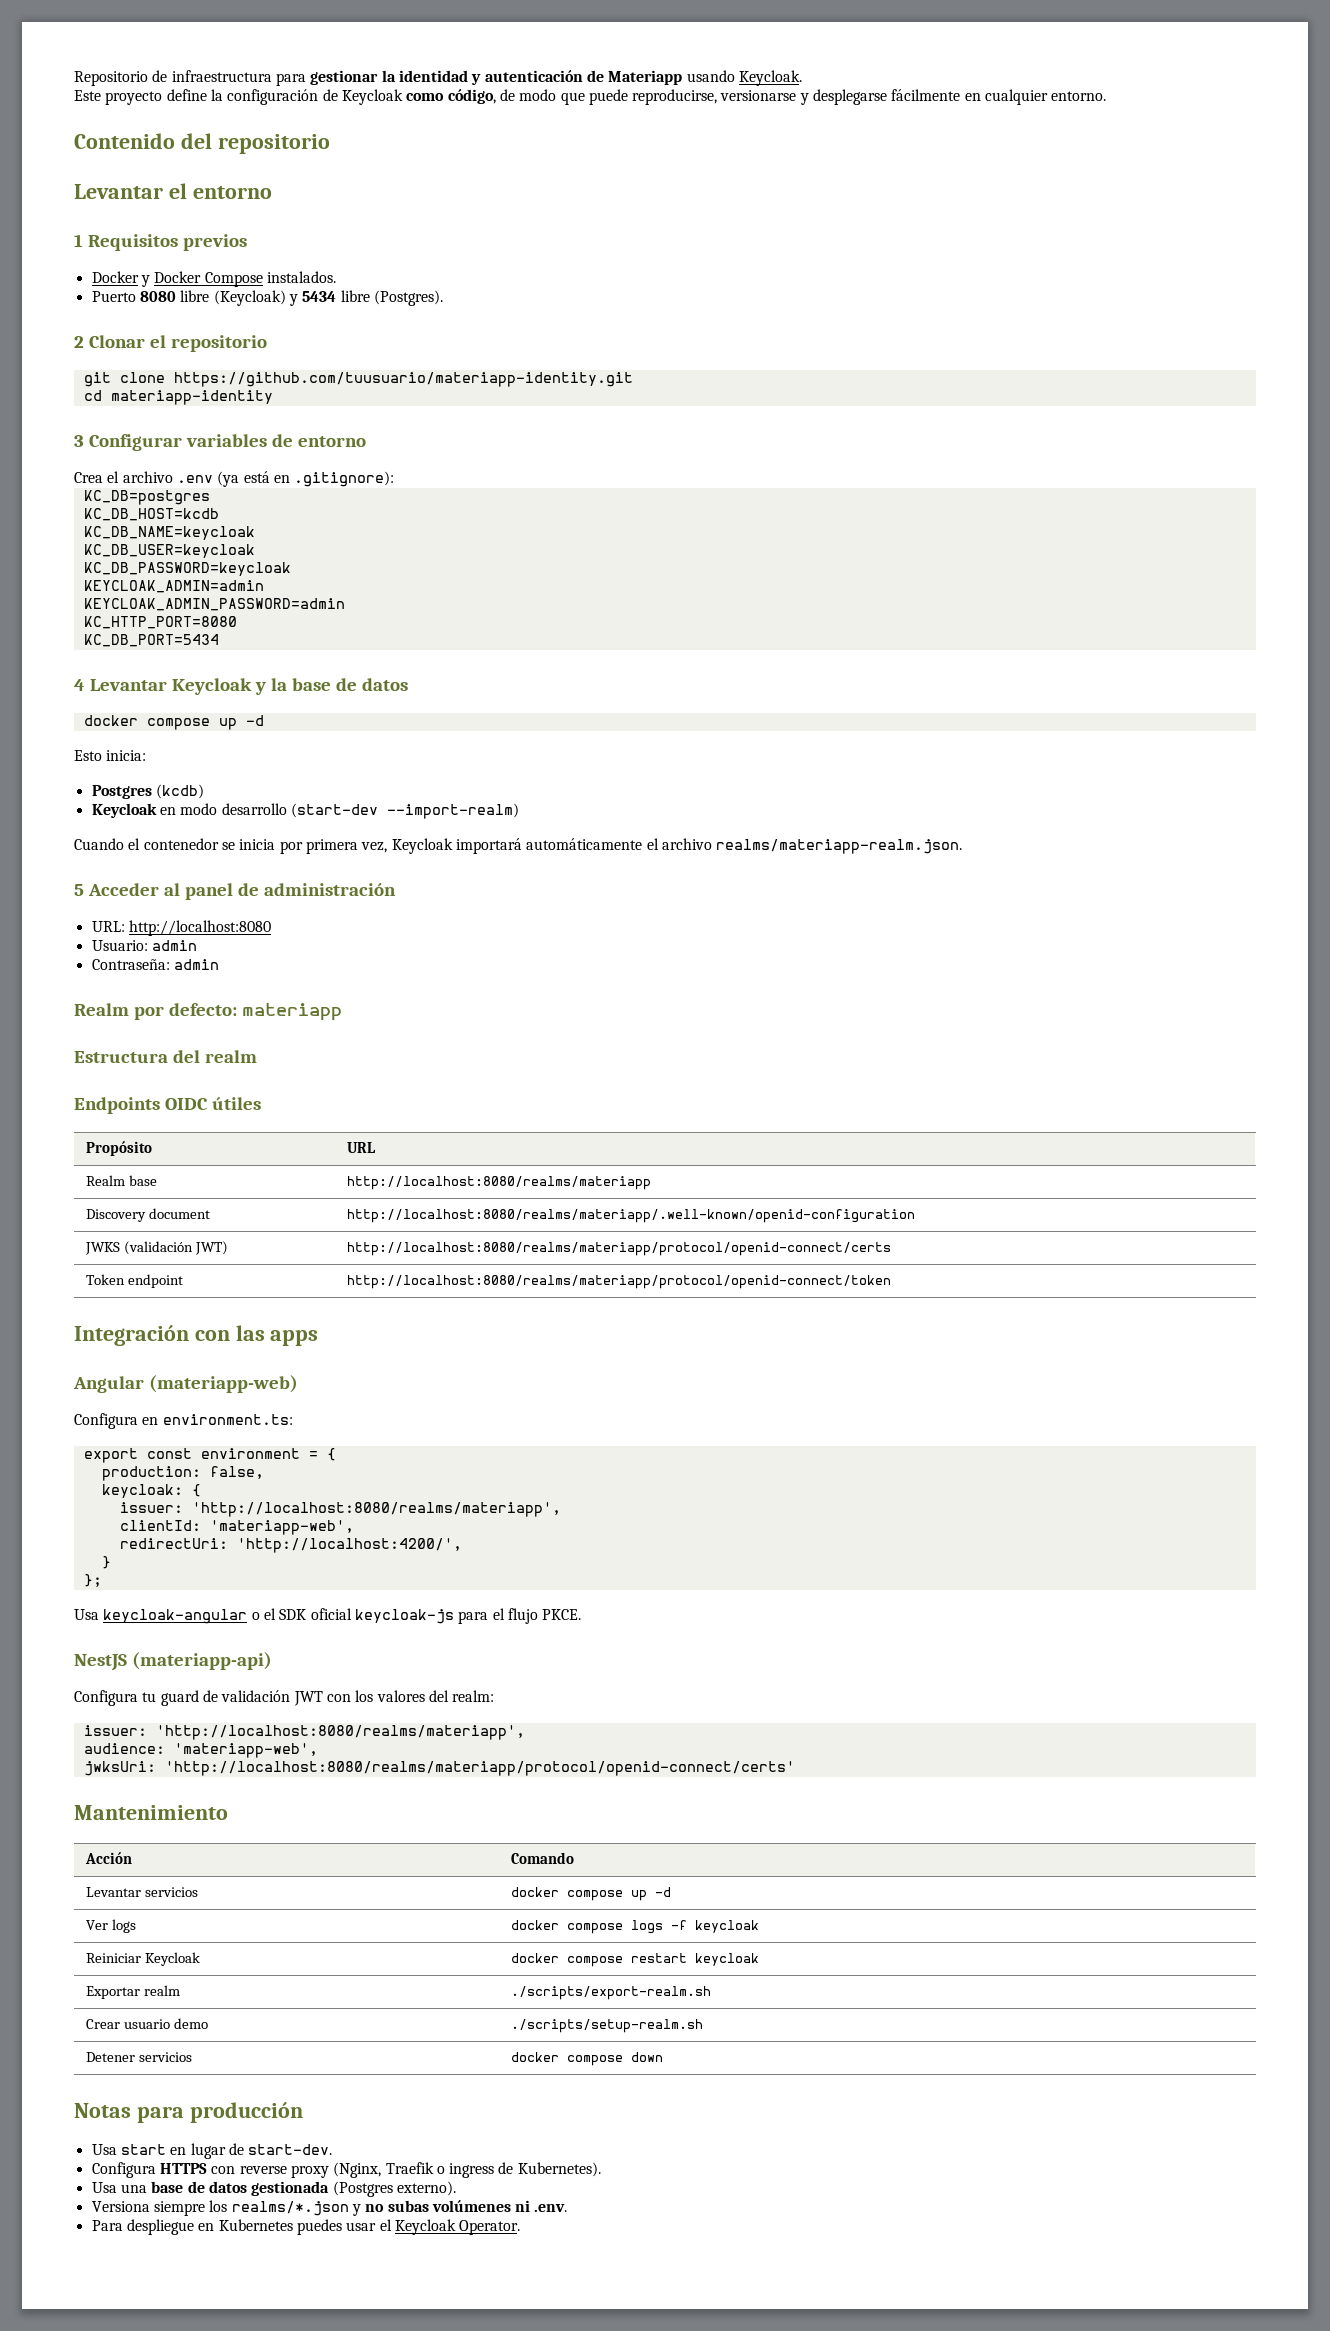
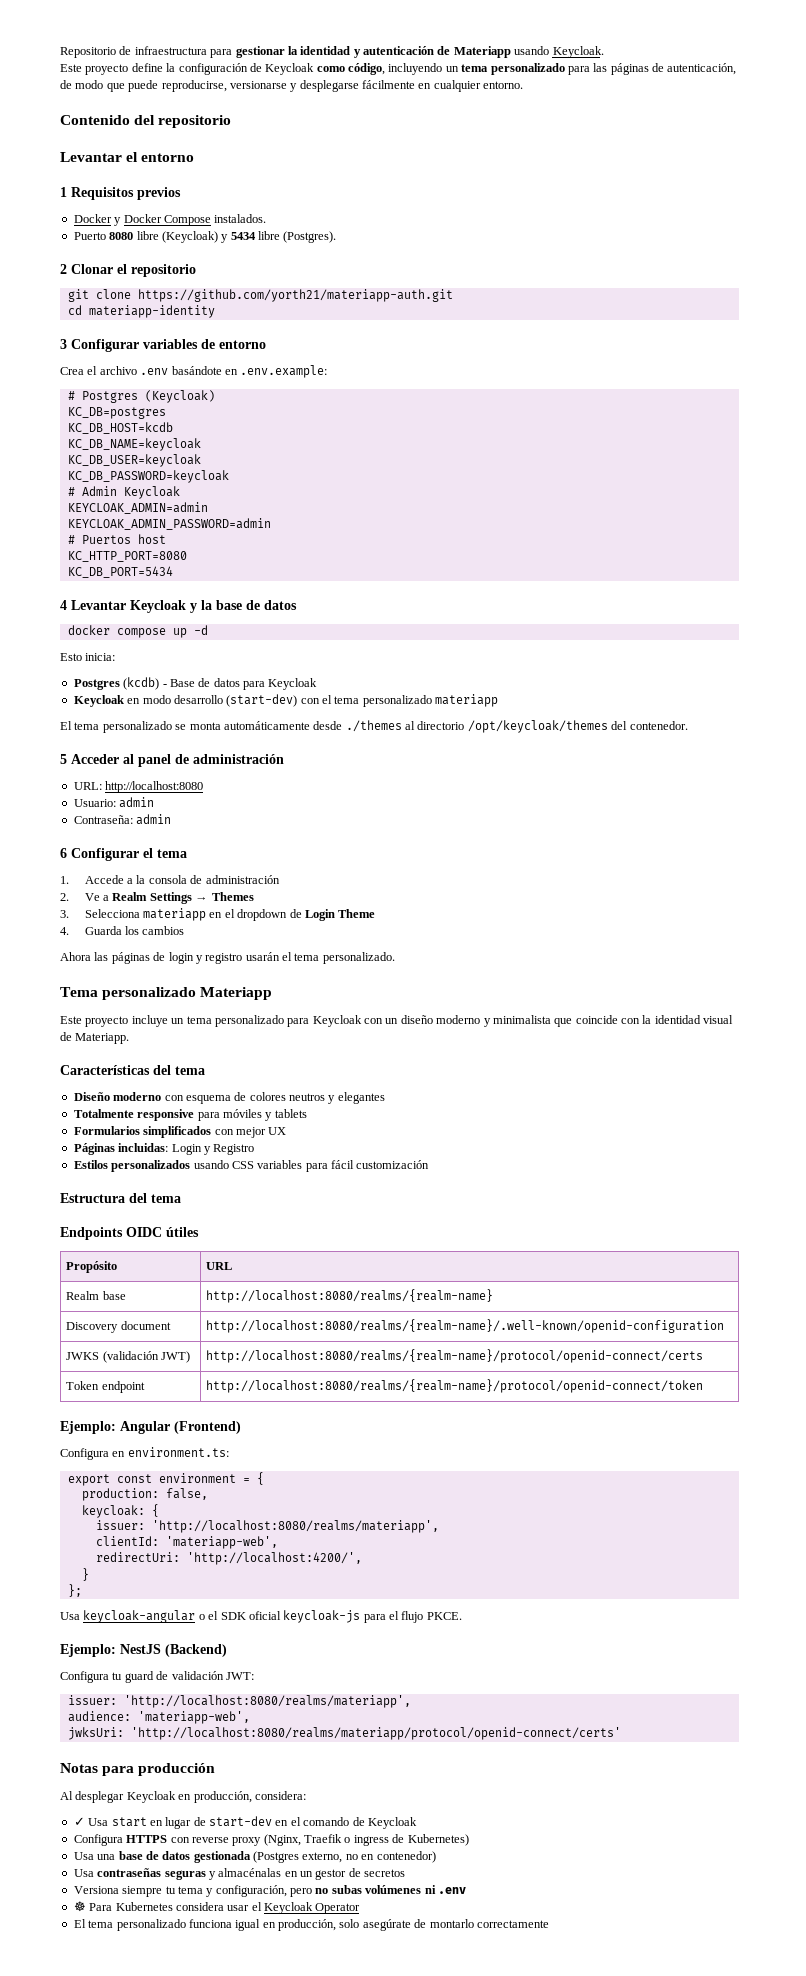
- Este proyecto define la configuración de Keycloak como código, de modo que puede reproducirse, versionarse y desplegarse fácilmente en cualquier entorno.
+ Este proyecto define la configuración de Keycloak como código, incluyendo un tema personalizado para las páginas de autenticación, de modo que puede reproducirse, versionarse y desplegarse fácilmente en cualquier entorno.
- git clone https://github.com/tuusuario/materiapp-identity.git
+ git clone https://github.com/yorth21/materiapp-auth.git
- Crea el archivo .env (ya está en .gitignore):
+ Crea el archivo .env basándote en .env.example:
+ # Postgres (Keycloak)
+ # Admin Keycloak
+ # Puertos host
- Postgres (kcdb)
- Keycloak en modo desarrollo (start-dev --import-realm)
- Cuando el contenedor se inicia por primera vez, Keycloak importará automáticamente el archivo realms/materiapp-realm.json.
+ Postgres (kcdb) - Base de datos para Keycloak
+ Keycloak en modo desarrollo (start-dev) con el tema personalizado materiapp
+ El tema personalizado se monta automáticamente desde ./themes al directorio /opt/keycloak/themes del contenedor.
- Realm por defecto: materiapp
+ 6 Configurar el tema
+ 1. Accede a la consola de administración
+ 2. Ve a Realm Settings → Themes
+ 3. Selecciona materiapp en el dropdown de Login Theme
+ 4. Guarda los cambios
+ Ahora las páginas de login y registro usarán el tema personalizado.
+ Tema personalizado Materiapp
+ Este proyecto incluye un tema personalizado para Keycloak con un diseño moderno y minimalista que coincide con la identidad visual de Materiapp.
+ Características del tema
+ Diseño moderno con esquema de colores neutros y elegantes
+ Totalmente responsive para móviles y tablets
+ Formularios simplificados con mejor UX
+ Páginas incluidas: Login y Registro
+ Estilos personalizados usando CSS variables para fácil customización
- Estructura del realm
+ Estructura del tema
- Realm base | http://localhost:8080/realms/materiapp
+ Realm base | http://localhost:8080/realms/{realm-name}
- Discovery document | http://localhost:8080/realms/materiapp/.well-known/openid-configuration
+ Discovery document | http://localhost:8080/realms/{realm-name}/.well-known/openid-configuration
- JWKS (validación JWT) | http://localhost:8080/realms/materiapp/protocol/openid-connect/certs
+ JWKS (validación JWT) | http://localhost:8080/realms/{realm-name}/protocol/openid-connect/certs
- Token endpoint | http://localhost:8080/realms/materiapp/protocol/openid-connect/token
- Integración con las apps
- Angular (materiapp-web)
+ Token endpoint | http://localhost:8080/realms/{realm-name}/protocol/openid-connect/token
+ Ejemplo: Angular (Frontend)
- NestJS (materiapp-api)
+ Ejemplo: NestJS (Backend)
- Configura tu guard de validación JWT con los valores del realm:
+ Configura tu guard de validación JWT:
- Mantenimiento
- Acción | Comando
- Levantar servicios | docker compose up -d
- Ver logs | docker compose logs -f keycloak
- Reiniciar Keycloak | docker compose restart keycloak
- Exportar realm | ./scripts/export-realm.sh
- Crear usuario demo | ./scripts/setup-realm.sh
- Detener servicios | docker compose down
  Notas para producción
- Usa start en lugar de start-dev.
+ Al desplegar Keycloak en producción, considera:
+ ✓ Usa start en lugar de start-dev en el comando de Keycloak
- Configura HTTPS con reverse proxy (Nginx, Traefik o ingress de Kubernetes).
+ Configura HTTPS con reverse proxy (Nginx, Traefik o ingress de Kubernetes)
- Usa una base de datos gestionada (Postgres externo).
- Versiona siempre los realms/*.json y no subas volúmenes ni .env.
- Para despliegue en Kubernetes puedes usar el Keycloak Operator.
+ Usa una base de datos gestionada (Postgres externo, no en contenedor)
+ Usa contraseñas seguras y almacénalas en un gestor de secretos
+ Versiona siempre tu tema y configuración, pero no subas volúmenes ni .env
+ ☸ Para Kubernetes considera usar el Keycloak Operator
+ El tema personalizado funciona igual en producción, solo asegúrate de montarlo correctamente

